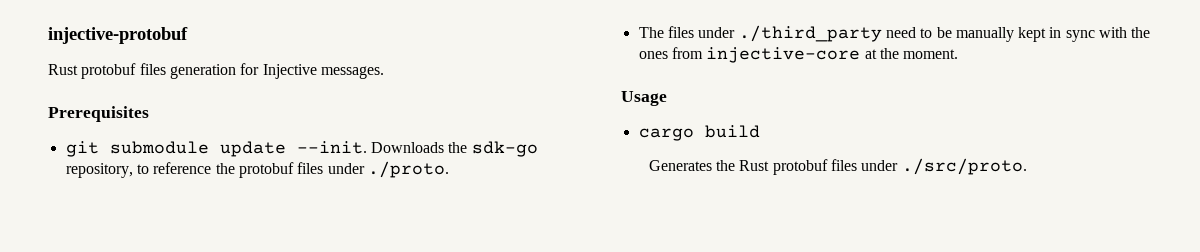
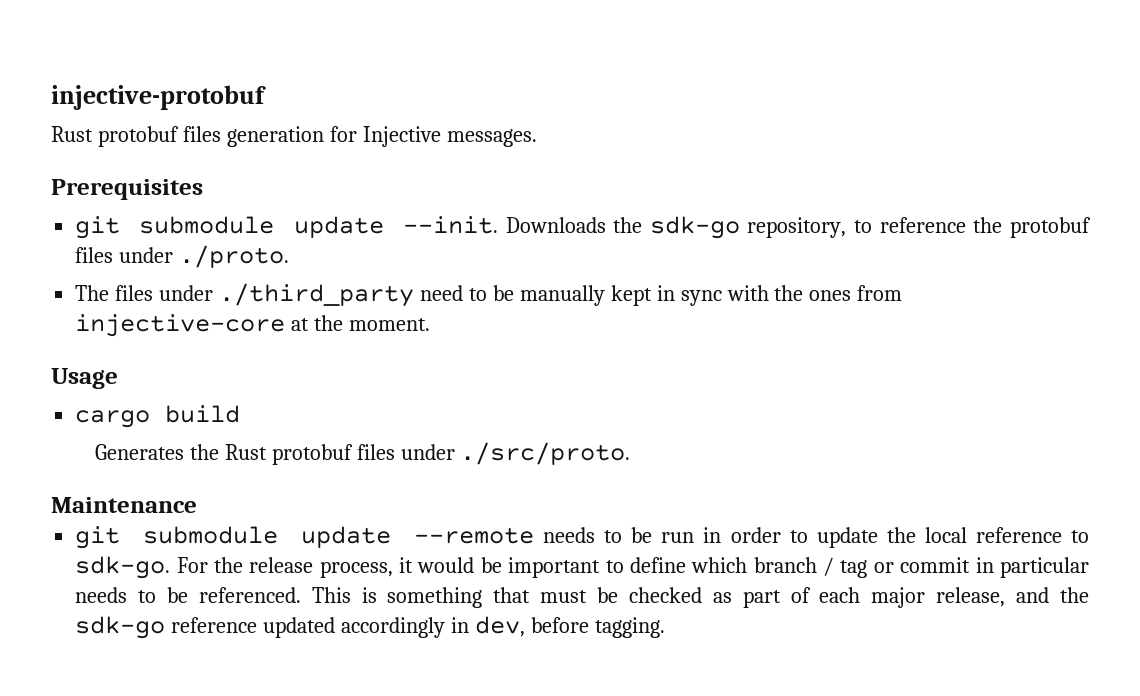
+ Maintenance
+ git submodule update --remote needs to be run in order to update the local reference to sdk-go. For the release process, it would be important to define which branch / tag or commit in particular needs to be referenced. This is something that must be checked as part of each major release, and the sdk-go reference updated accordingly in dev, before tagging.

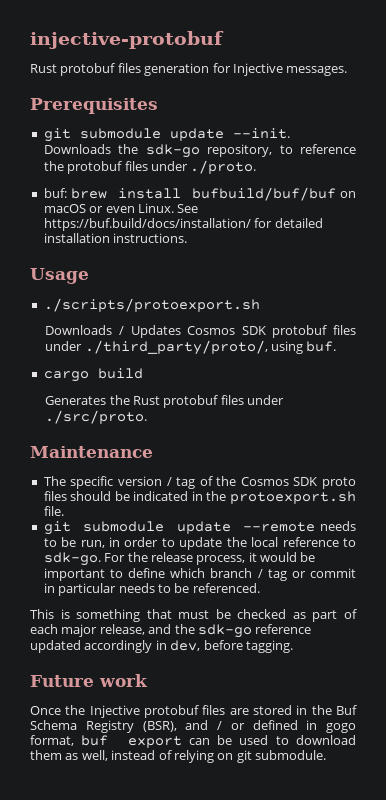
- The files under ./third_party need to be manually kept in sync with the ones from injective-core at the moment.
+ buf: brew install bufbuild/buf/buf on macOS or even Linux. See https://buf.build/docs/installation/ for detailed installation instructions.
  Usage
+ ./scripts/protoexport.sh
+ Downloads / Updates Cosmos SDK protobuf files under ./third_party/proto/, using buf.
+ The specific version / tag of the Cosmos SDK proto files should be indicated in the protoexport.sh file.
- git submodule update --remote needs to be run in order to update the local reference to sdk-go.
+ git submodule update --remote needs to be run, in order to update the local reference to sdk-go.
- For the release process, it would be important to define which branch / tag or commit in particular needs to be referenced. This is something that must be checked as part of each major release, and the sdk-go reference updated accordingly in dev, before tagging.
+ For the release process, it would be important to define which branch / tag or commit in particular needs to be referenced.
+ This is something that must be checked as part of each major release, and the sdk-go reference updated accordingly in dev, before tagging.
+ Future work
+ Once the Injective protobuf files are stored in the Buf Schema Registry (BSR), and / or defined in gogo format, buf export can be used to download them as well, instead of relying on git submodule.

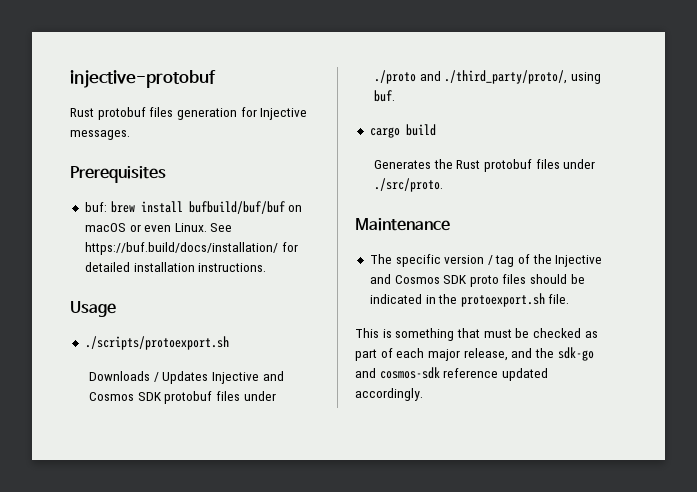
- git submodule update --init. Downloads the sdk-go repository, to reference the protobuf files under ./proto.
- Downloads / Updates Cosmos SDK protobuf files under ./third_party/proto/, using buf.
+ Downloads / Updates Injective and Cosmos SDK protobuf files under ./proto and ./third_party/proto/, using buf.
- The specific version / tag of the Cosmos SDK proto files should be indicated in the protoexport.sh file.
+ The specific version / tag of the Injective and Cosmos SDK proto files should be indicated in the protoexport.sh file.
- git submodule update --remote needs to be run, in order to update the local reference to sdk-go. For the release process, it would be important to define which branch / tag or commit in particular needs to be referenced.
- This is something that must be checked as part of each major release, and the sdk-go reference updated accordingly in dev, before tagging.
- Future work
- Once the Injective protobuf files are stored in the Buf Schema Registry (BSR), and / or defined in gogo format, buf export can be used to download them as well, instead of relying on git submodule.
+ This is something that must be checked as part of each major release, and the sdk-go and cosmos-sdk reference updated accordingly.

